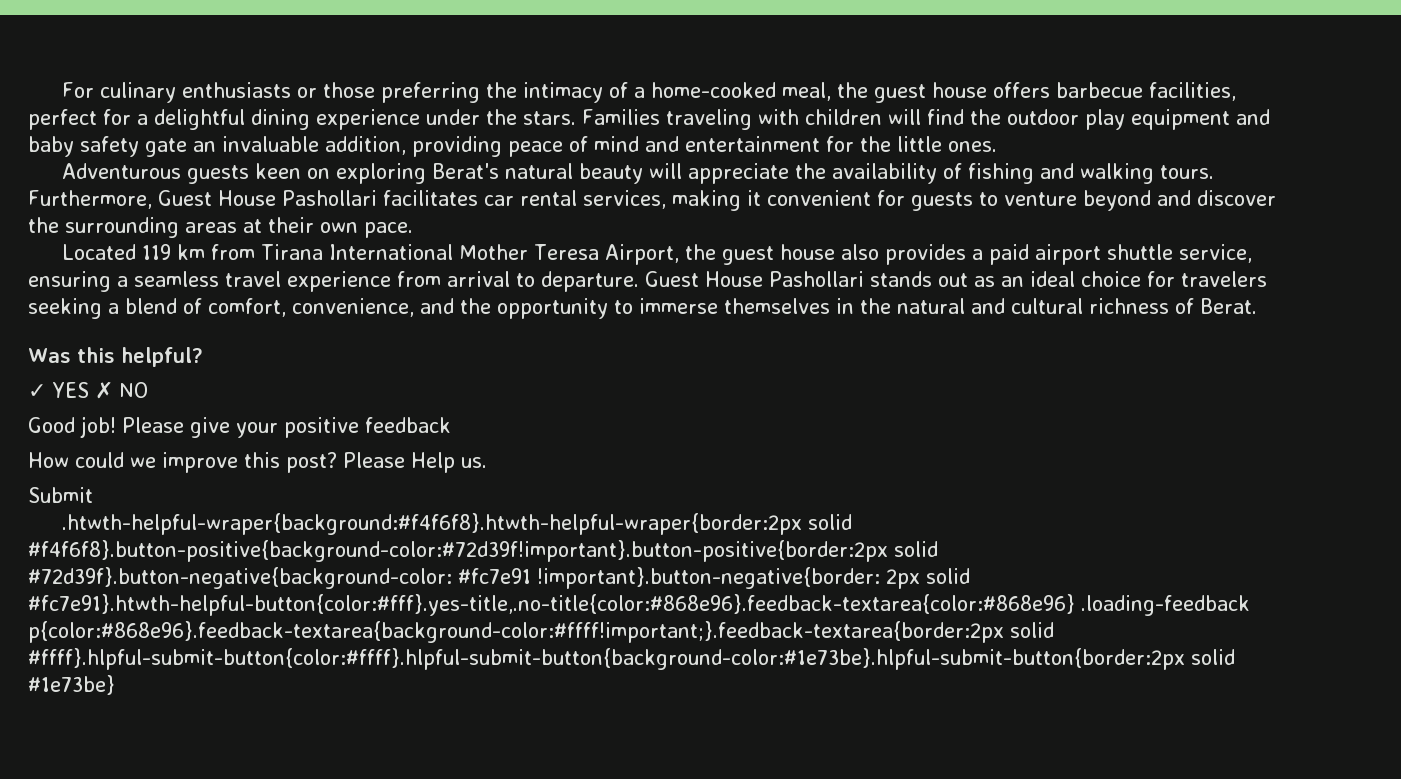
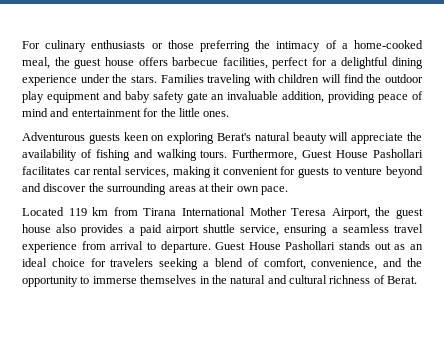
- Was this helpful?
- ✓ YES ✗ NO
- Good job! Please give your positive feedback
- How could we improve this post? Please Help us.
- Submit
- .htwth-helpful-wraper{background:#f4f6f8}.htwth-helpful-wraper{border:2px solid #f4f6f8}.button-positive{background-color:#72d39f!important}.button-positive{border:2px solid #72d39f}.button-negative{background-color: #fc7e91 !important}.button-negative{border: 2px solid #fc7e91}.htwth-helpful-button{color:#fff}.yes-title,.no-title{color:#868e96}.feedback-textarea{color:#868e96} .loading-feedback p{color:#868e96}.feedback-textarea{background-color:#ffff!important;}.feedback-textarea{border:2px solid #ffff}.hlpful-submit-button{color:#ffff}.hlpful-submit-button{background-color:#1e73be}.hlpful-submit-button{border:2px solid #1e73be}

